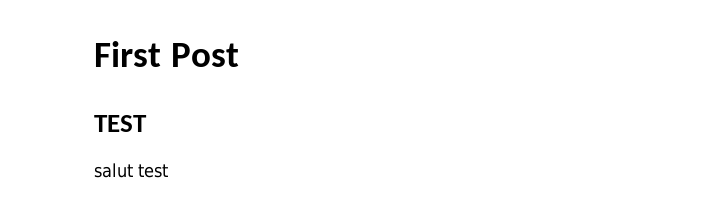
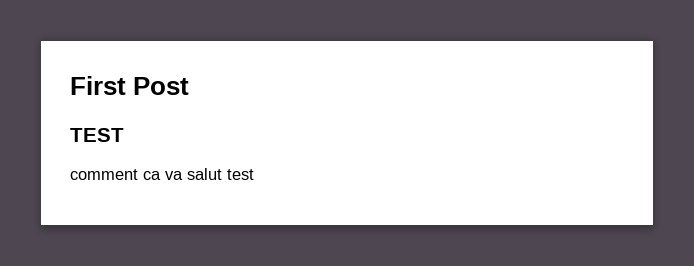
- salut test
+ comment ca va salut test

